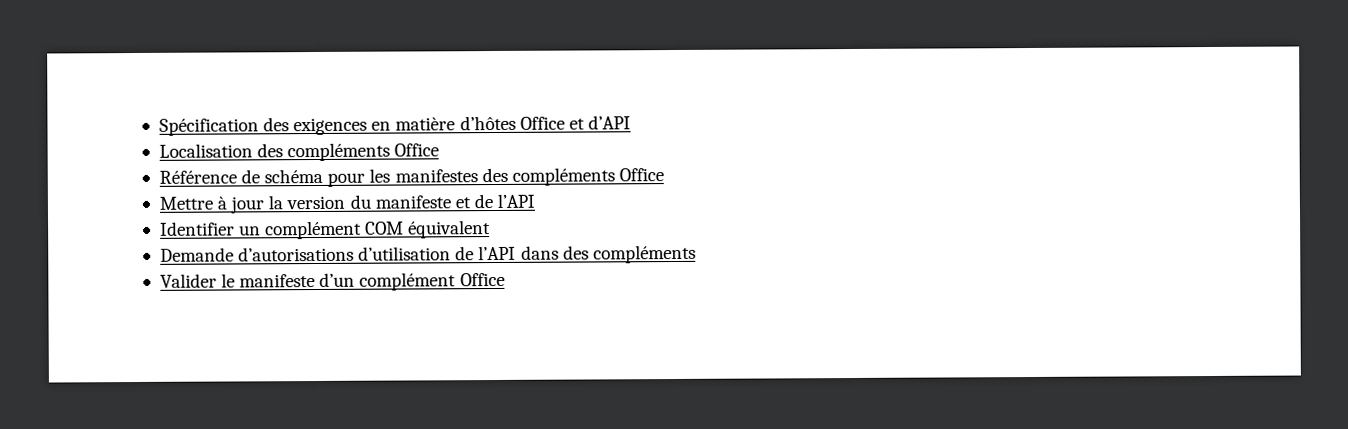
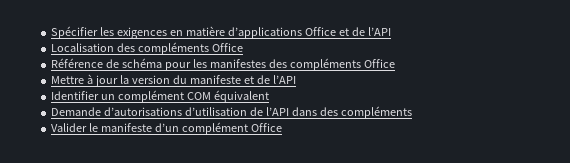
- Spécification des exigences en matière d’hôtes Office et d’API
+ Spécifier les exigences en matière d’applications Office et de l’API

